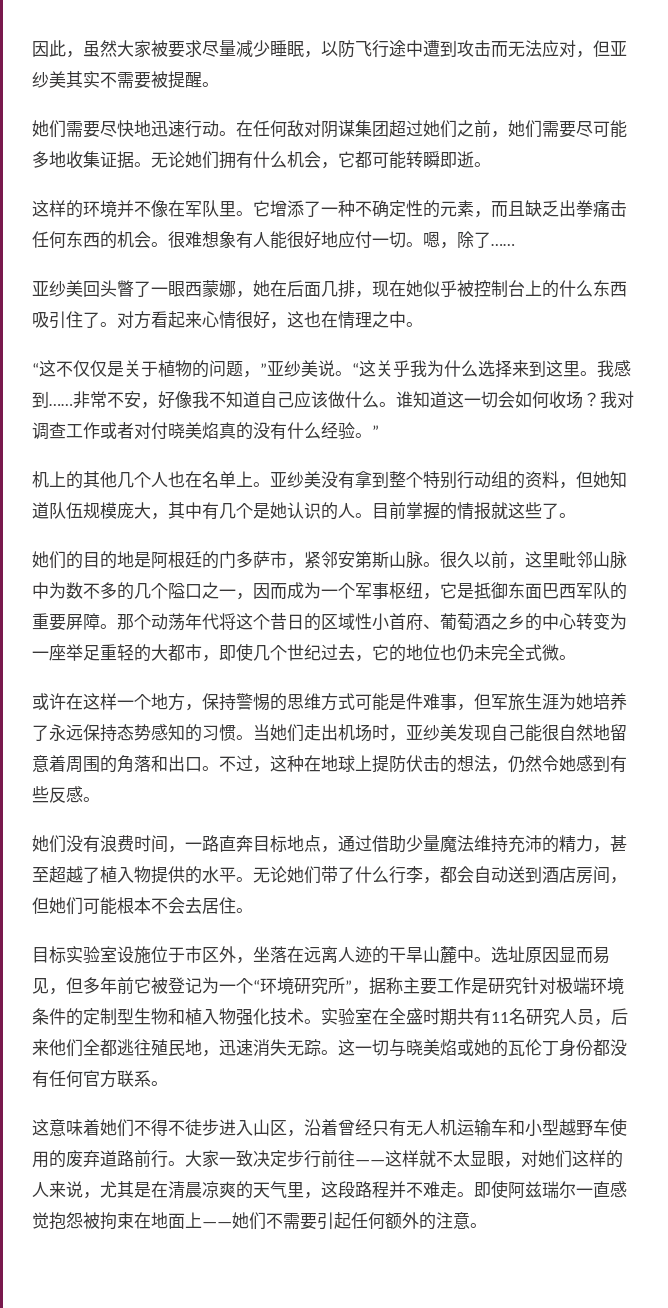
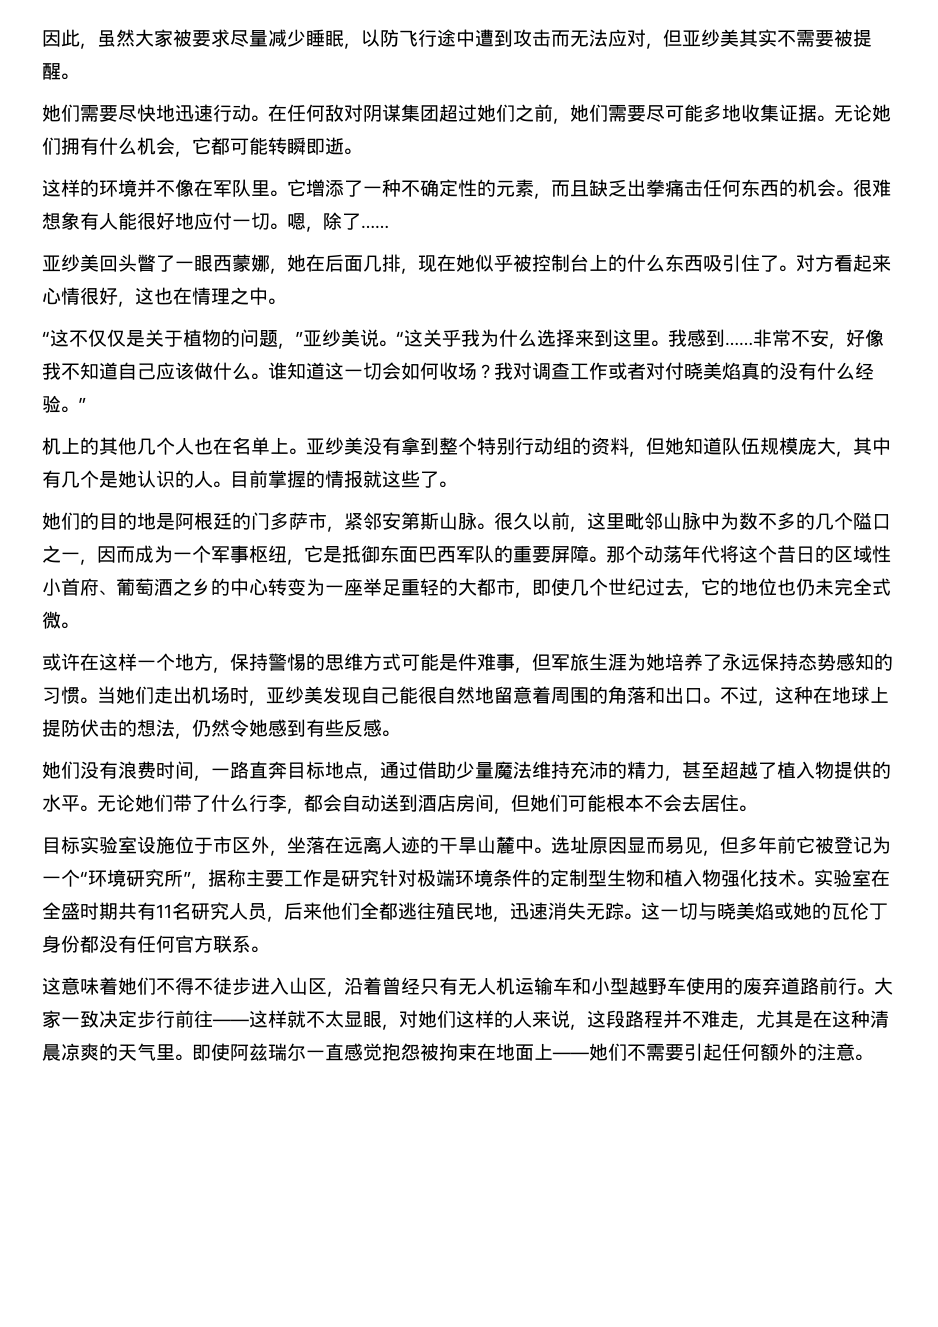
- 大家一致决定步行前往——这样就不太显眼，对她们这样的人来说，尤其是在清晨凉爽的天气里，这段路程并不难走。
+ 大家一致决定步行前往——这样就不太显眼，对她们这样的人来说，这段路程并不难走，尤其是在这种清晨凉爽的天气里。

